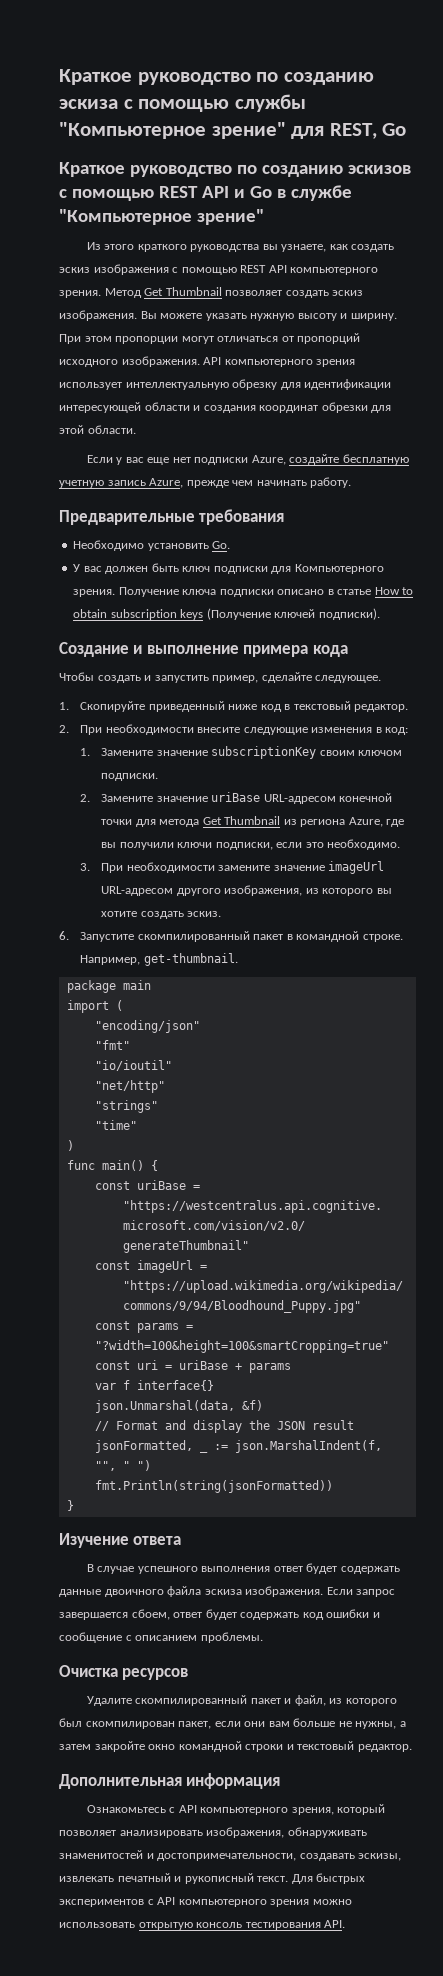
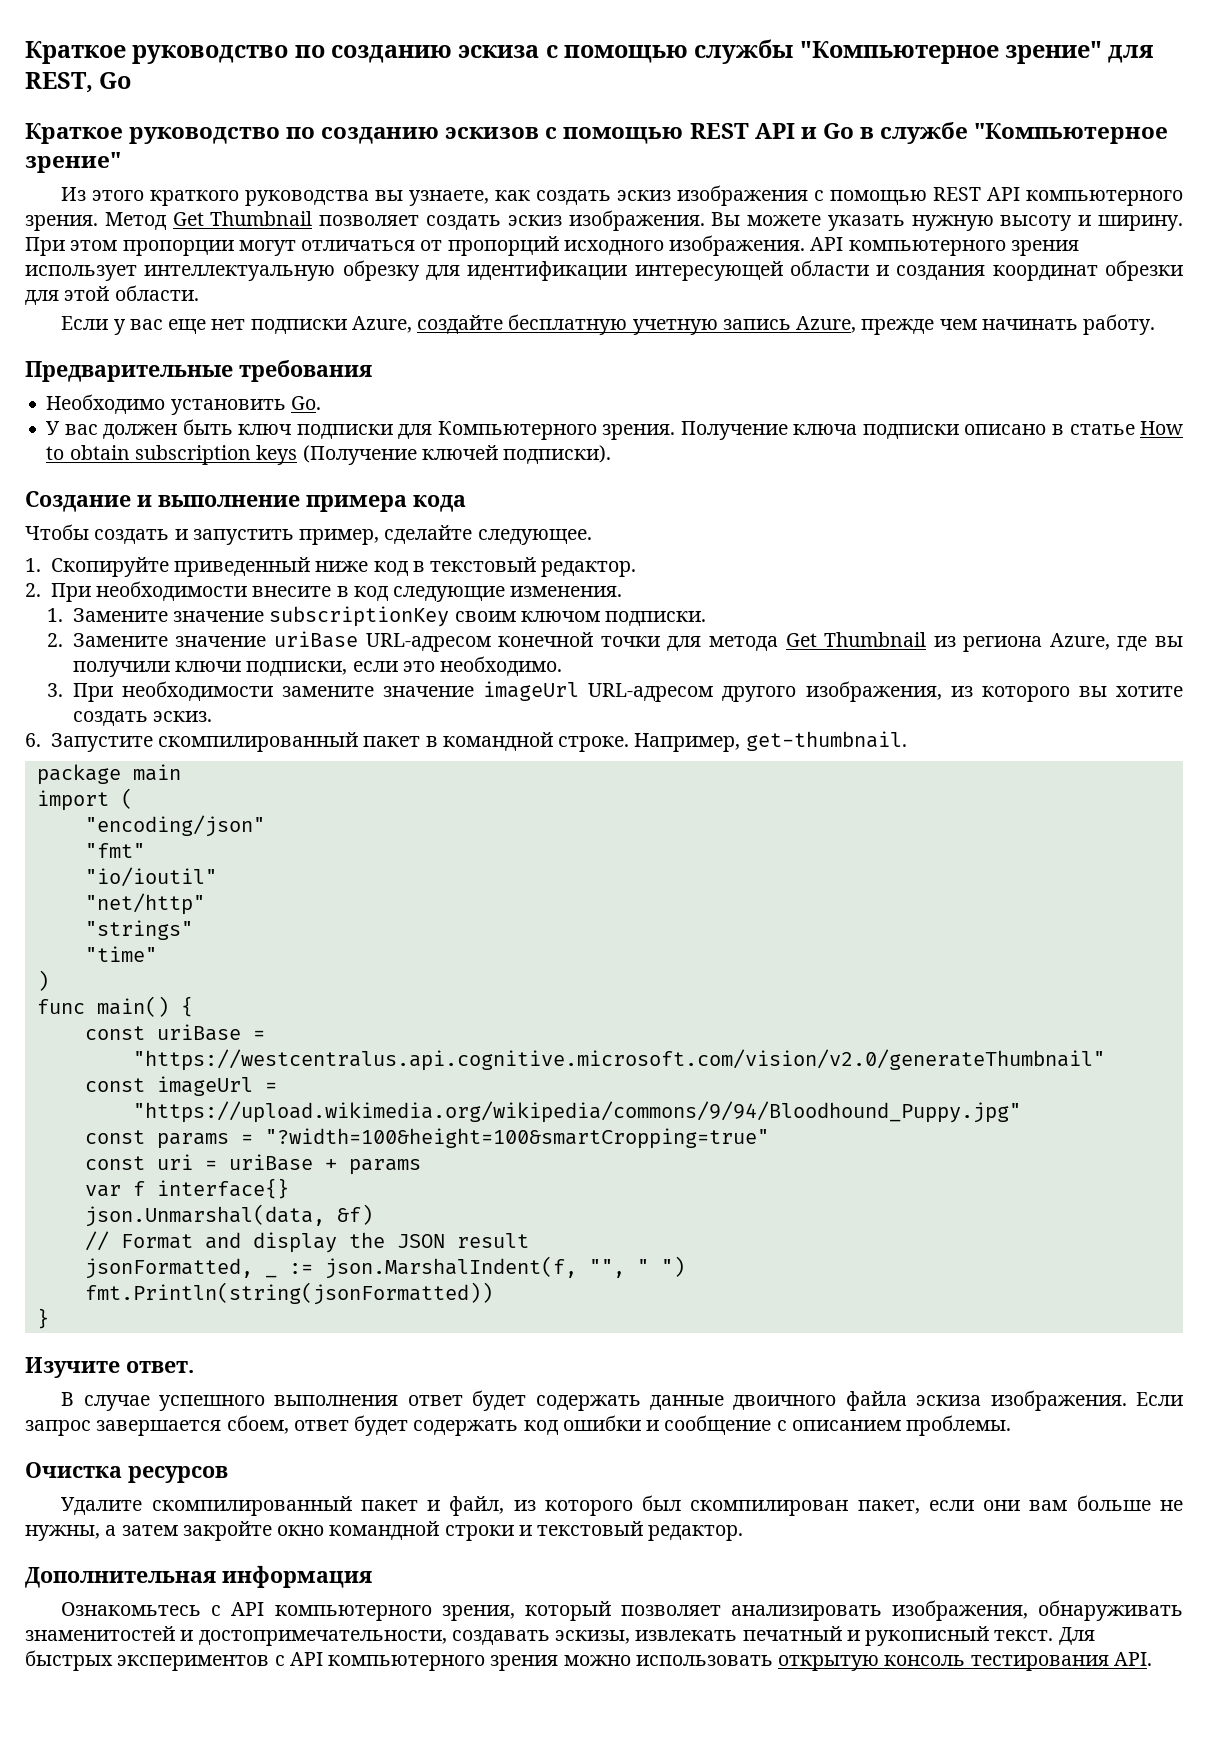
- 2. При необходимости внесите следующие изменения в код:
+ 2. При необходимости внесите в код следующие изменения.
- Изучение ответа
+ Изучите ответ.

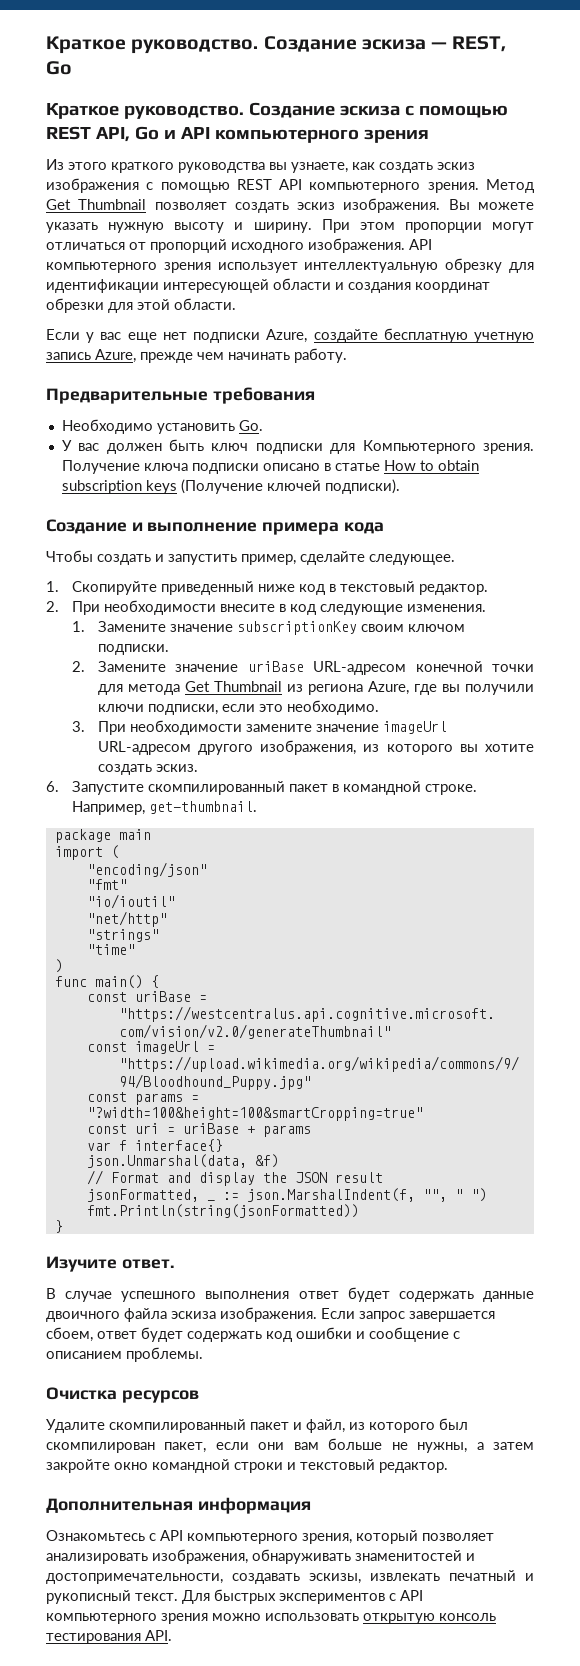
- Краткое руководство по созданию эскиза с помощью службы "Компьютерное зрение" для REST, Go
- Краткое руководство по созданию эскизов с помощью REST API и Go в службе "Компьютерное зрение"
+ Краткое руководство. Создание эскиза — REST, Go
+ Краткое руководство. Создание эскиза с помощью REST API, Go и API компьютерного зрения

